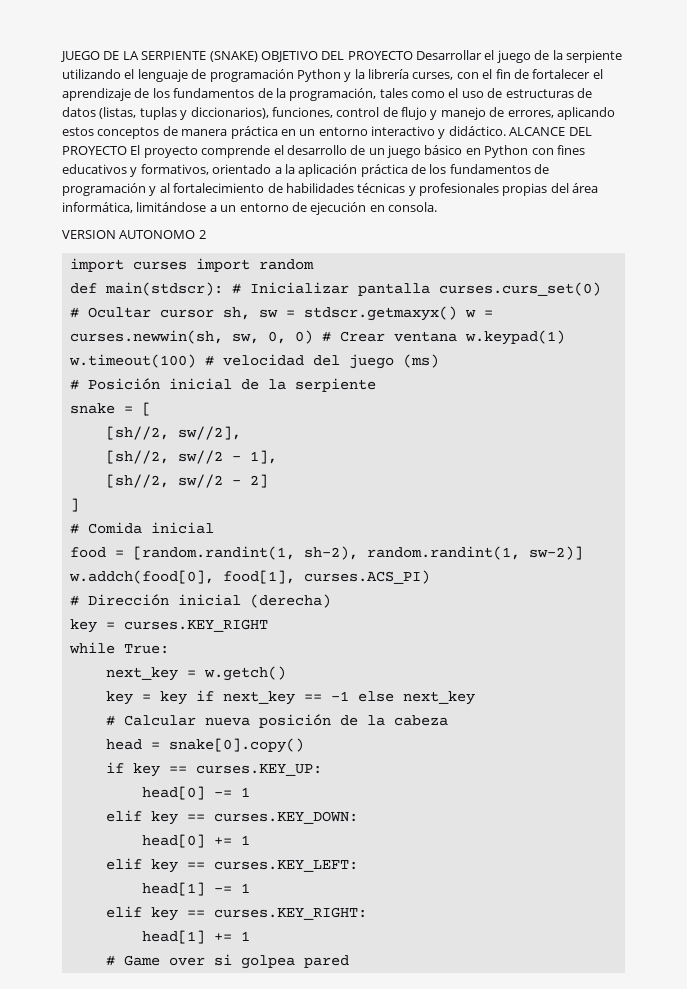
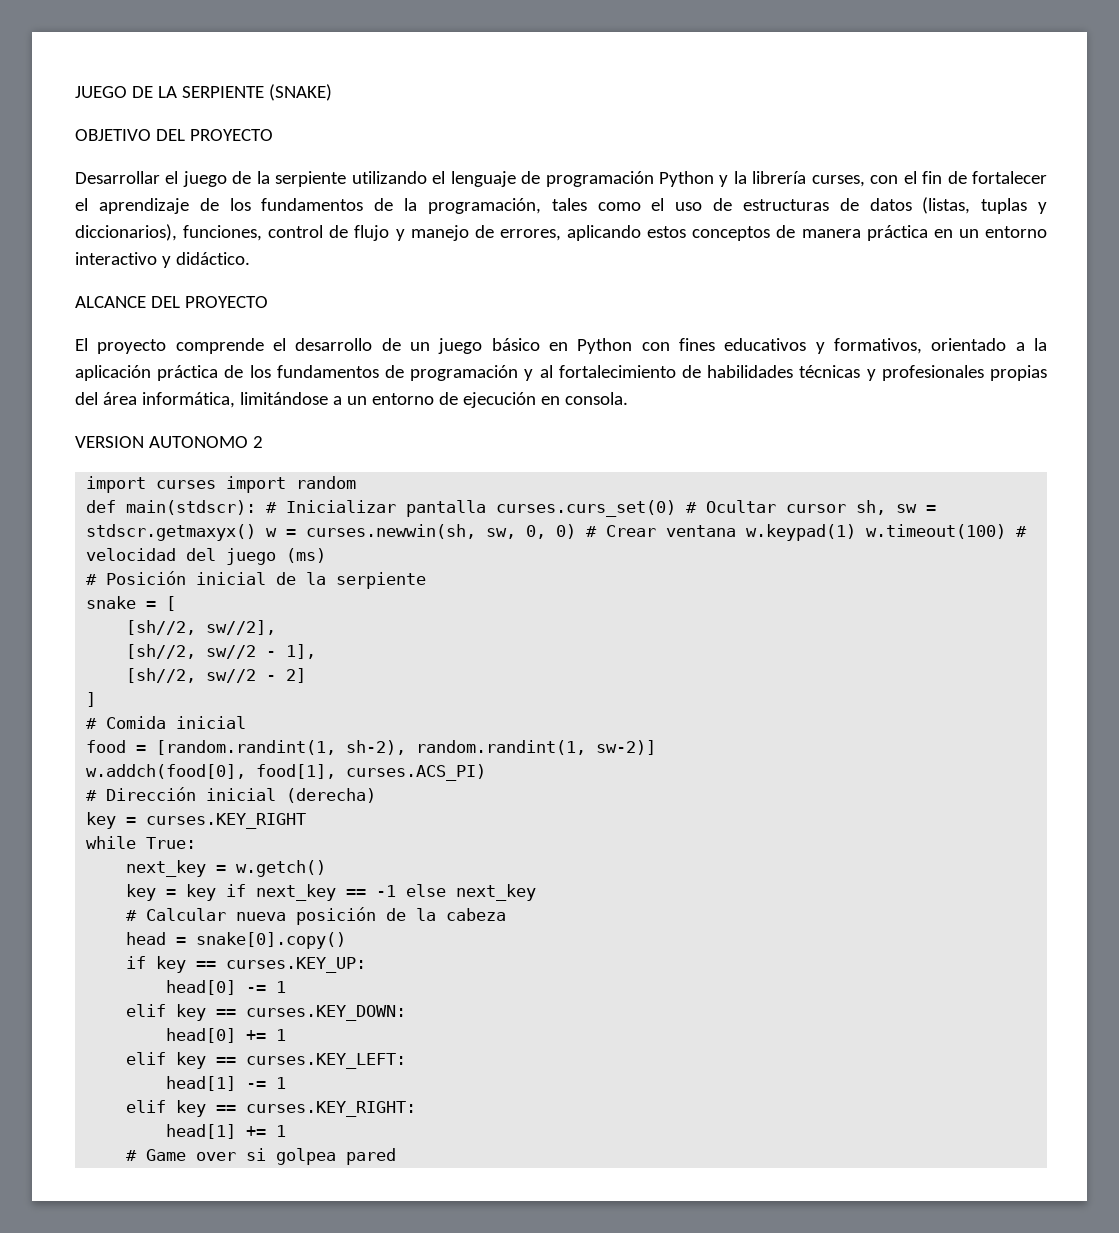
- JUEGO DE LA SERPIENTE (SNAKE) OBJETIVO DEL PROYECTO Desarrollar el juego de la serpiente utilizando el lenguaje de programación Python y la librería curses, con el fin de fortalecer el aprendizaje de los fundamentos de la programación, tales como el uso de estructuras de datos (listas, tuplas y diccionarios), funciones, control de flujo y manejo de errores, aplicando estos conceptos de manera práctica en un entorno interactivo y didáctico. ALCANCE DEL PROYECTO El proyecto comprende el desarrollo de un juego básico en Python con fines educativos y formativos, orientado a la aplicación práctica de los fundamentos de programación y al fortalecimiento de habilidades técnicas y profesionales propias del área informática, limitándose a un entorno de ejecución en consola.
+ JUEGO DE LA SERPIENTE (SNAKE)
+ OBJETIVO DEL PROYECTO
+ Desarrollar el juego de la serpiente utilizando el lenguaje de programación Python y la librería curses, con el fin de fortalecer el aprendizaje de los fundamentos de la programación, tales como el uso de estructuras de datos (listas, tuplas y diccionarios), funciones, control de flujo y manejo de errores, aplicando estos conceptos de manera práctica en un entorno interactivo y didáctico.
+ ALCANCE DEL PROYECTO
+ El proyecto comprende el desarrollo de un juego básico en Python con fines educativos y formativos, orientado a la aplicación práctica de los fundamentos de programación y al fortalecimiento de habilidades técnicas y profesionales propias del área informática, limitándose a un entorno de ejecución en consola.

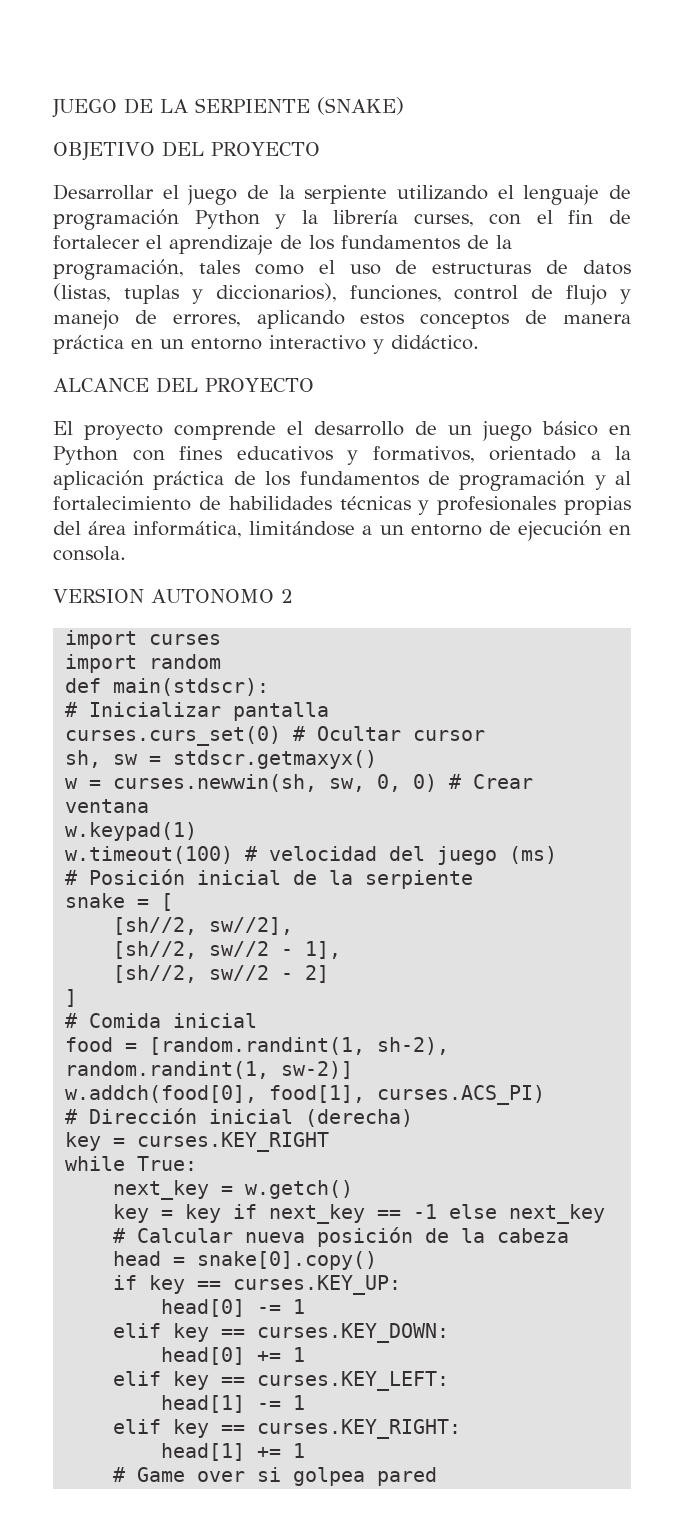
- import curses import random
+ import curses
+ import random
- def main(stdscr): # Inicializar pantalla curses.curs_set(0) # Ocultar cursor sh, sw = stdscr.getmaxyx() w = curses.newwin(sh, sw, 0, 0) # Crear ventana w.keypad(1) w.timeout(100) # velocidad del juego (ms)
+ def main(stdscr):
+ # Inicializar pantalla
+ curses.curs_set(0) # Ocultar cursor
+ sh, sw = stdscr.getmaxyx()
+ w = curses.newwin(sh, sw, 0, 0) # Crear ventana
+ w.keypad(1)
+ w.timeout(100) # velocidad del juego (ms)

